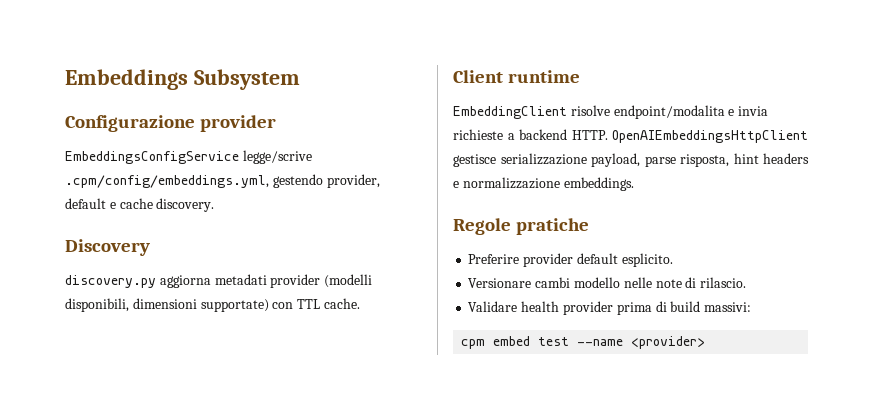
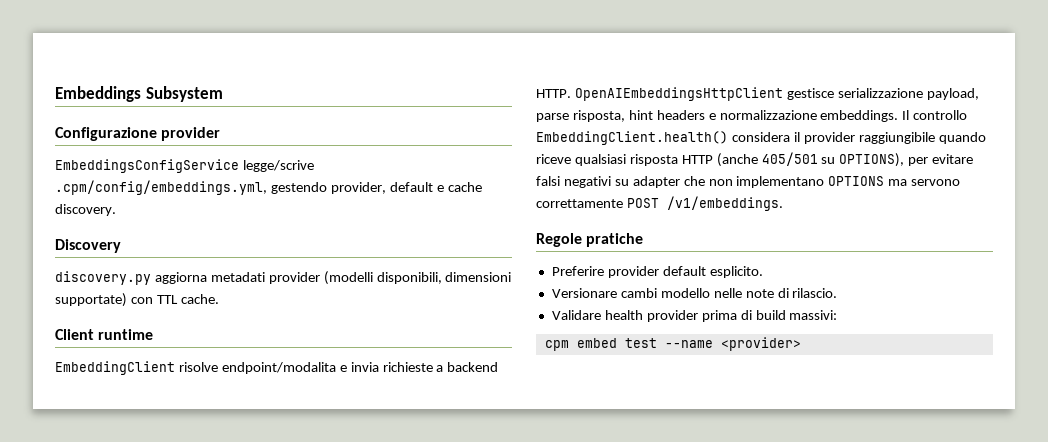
+ Il controllo EmbeddingClient.health() considera il provider raggiungibile quando riceve qualsiasi risposta HTTP (anche 405/501 su OPTIONS), per evitare falsi negativi su adapter che non implementano OPTIONS ma servono correttamente POST /v1/embeddings.

